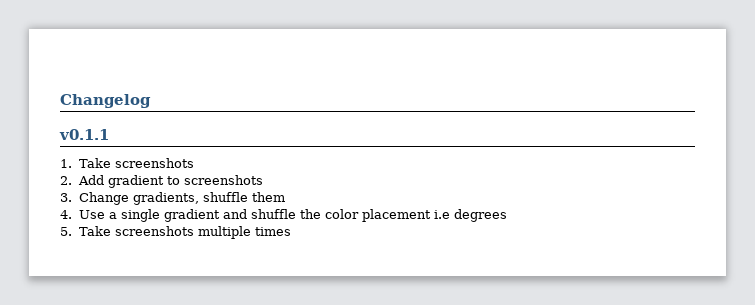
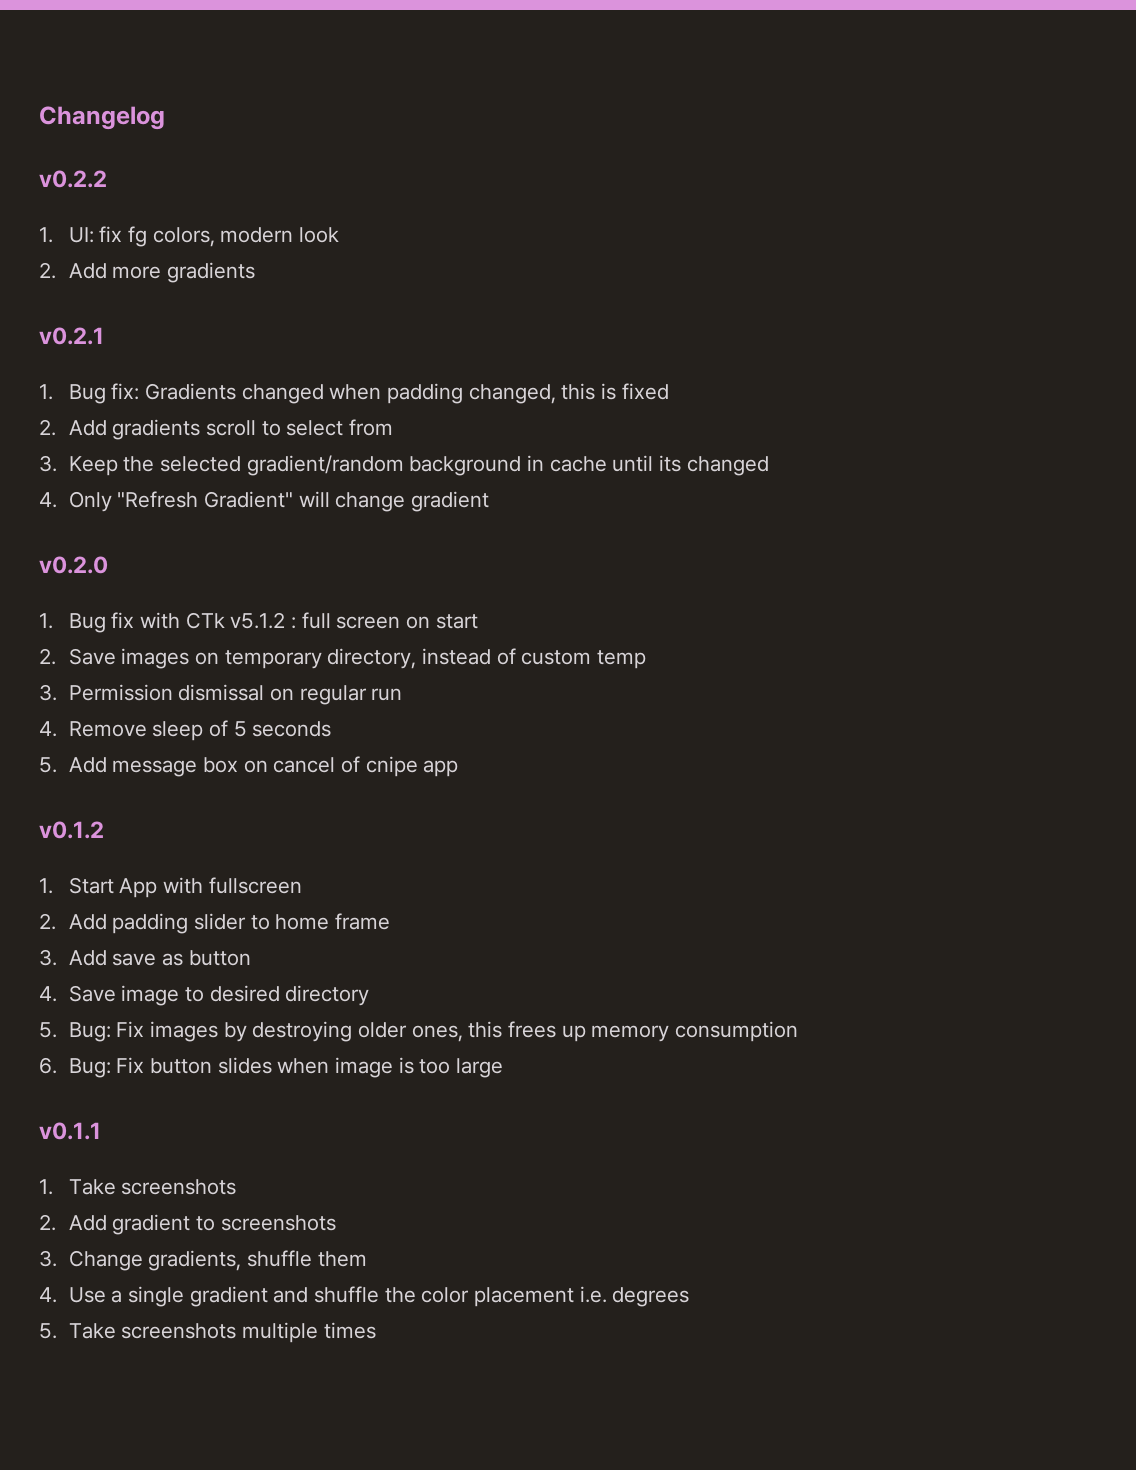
+ v0.2.2
+ 1. UI: fix fg colors, modern look
+ 2. Add more gradients
+ v0.2.1
+ 1. Bug fix: Gradients changed when padding changed, this is fixed
+ 2. Add gradients scroll to select from
+ 3. Keep the selected gradient/random background in cache until its changed
+ 4. Only "Refresh Gradient" will change gradient
+ v0.2.0
+ 1. Bug fix with CTk v5.1.2 : full screen on start
+ 2. Save images on temporary directory, instead of custom temp
+ 3. Permission dismissal on regular run
+ 4. Remove sleep of 5 seconds
+ 5. Add message box on cancel of cnipe app
+ v0.1.2
+ 1. Start App with fullscreen
+ 2. Add padding slider to home frame
+ 3. Add save as button
+ 4. Save image to desired directory
+ 5. Bug: Fix images by destroying older ones, this frees up memory consumption
+ 6. Bug: Fix button slides when image is too large
- 4. Use a single gradient and shuffle the color placement i.e degrees
+ 4. Use a single gradient and shuffle the color placement i.e. degrees

